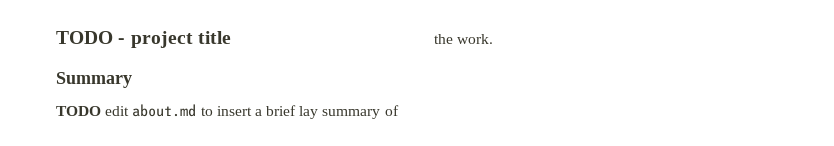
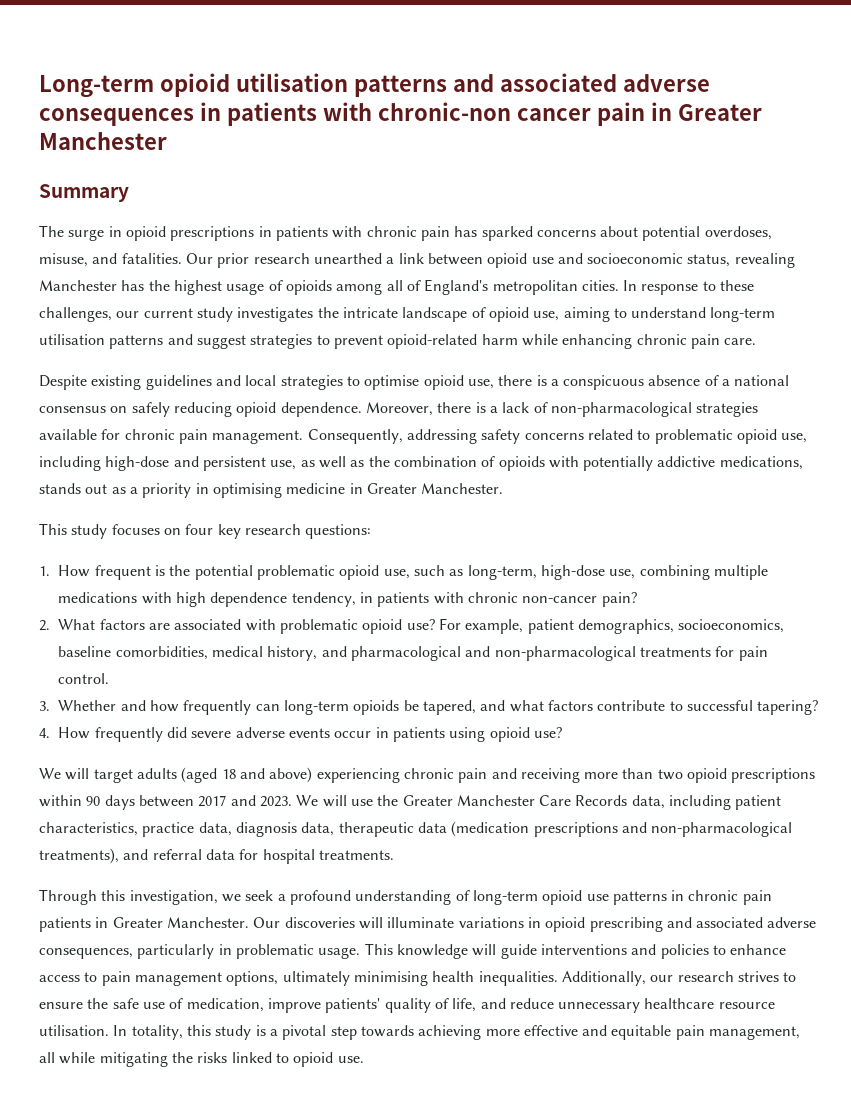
- TODO - project title
+ Long-term opioid utilisation patterns and associated adverse consequences in patients with chronic-non cancer pain in Greater Manchester
  Summary
- TODO edit about.md to insert a brief lay summary of the work.
+ The surge in opioid prescriptions in patients with chronic pain has sparked concerns about potential overdoses, misuse, and fatalities. Our prior research unearthed a link between opioid use and socioeconomic status, revealing Manchester has the highest usage of opioids among all of England's metropolitan cities. In response to these challenges, our current study investigates the intricate landscape of opioid use, aiming to understand long-term utilisation patterns and suggest strategies to prevent opioid-related harm while enhancing chronic pain care.
+ Despite existing guidelines and local strategies to optimise opioid use, there is a conspicuous absence of a national consensus on safely reducing opioid dependence. Moreover, there is a lack of non-pharmacological strategies available for chronic pain management. Consequently, addressing safety concerns related to problematic opioid use, including high-dose and persistent use, as well as the combination of opioids with potentially addictive medications, stands out as a priority in optimising medicine in Greater Manchester.
+ This study focuses on four key research questions:
+ 1. How frequent is the potential problematic opioid use, such as long-term, high-dose use, combining multiple medications with high dependence tendency, in patients with chronic non-cancer pain?
+ 2. What factors are associated with problematic opioid use? For example, patient demographics, socioeconomics, baseline comorbidities, medical history, and pharmacological and non-pharmacological treatments for pain control.
+ 3. Whether and how frequently can long-term opioids be tapered, and what factors contribute to successful tapering?
+ 4. How frequently did severe adverse events occur in patients using opioid use?
+ We will target adults (aged 18 and above) experiencing chronic pain and receiving more than two opioid prescriptions within 90 days between 2017 and 2023. We will use the Greater Manchester Care Records data, including patient characteristics, practice data, diagnosis data, therapeutic data (medication prescriptions and non-pharmacological treatments), and referral data for hospital treatments.
+ Through this investigation, we seek a profound understanding of long-term opioid use patterns in chronic pain patients in Greater Manchester. Our discoveries will illuminate variations in opioid prescribing and associated adverse consequences, particularly in problematic usage. This knowledge will guide interventions and policies to enhance access to pain management options, ultimately minimising health inequalities. Additionally, our research strives to ensure the safe use of medication, improve patients' quality of life, and reduce unnecessary healthcare resource utilisation. In totality, this study is a pivotal step towards achieving more effective and equitable pain management, all while mitigating the risks linked to opioid use.

